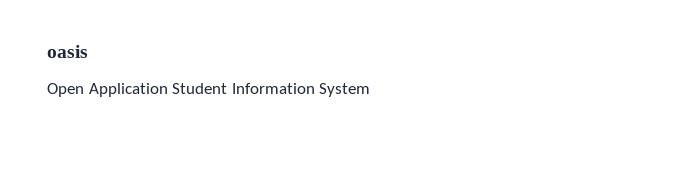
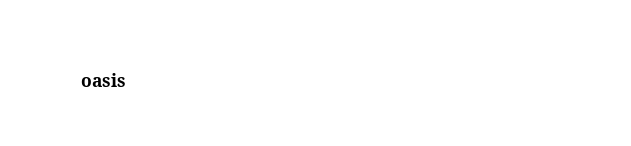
- Open Application Student Information System

